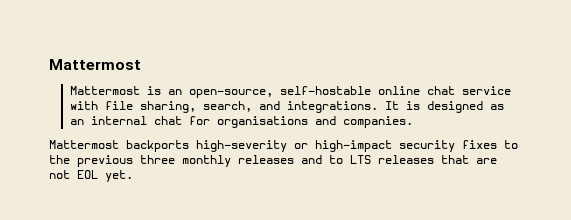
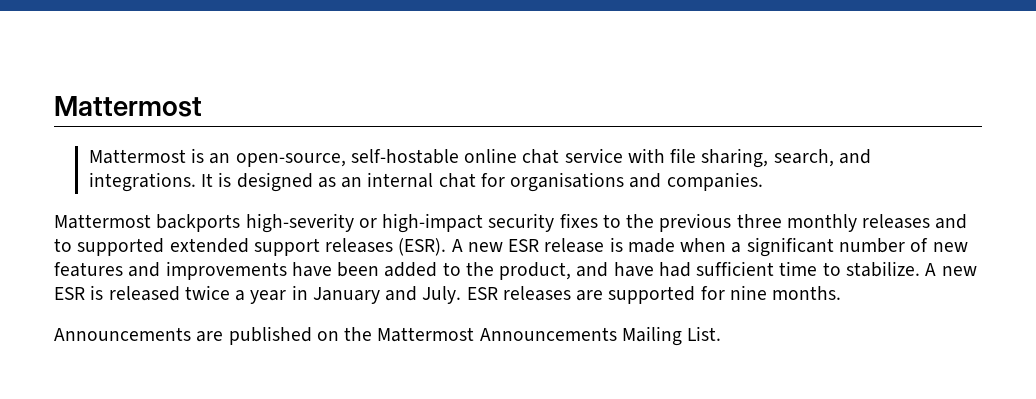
- Mattermost backports high-severity or high-impact security fixes to the previous three monthly releases and to LTS releases that are not EOL yet.
+ Mattermost backports high-severity or high-impact security fixes to the previous three monthly releases and to supported extended support releases (ESR). A new ESR release is made when a significant number of new features and improvements have been added to the product, and have had sufficient time to stabilize. A new ESR is released twice a year in January and July. ESR releases are supported for nine months.
+ Announcements are published on the Mattermost Announcements Mailing List.

